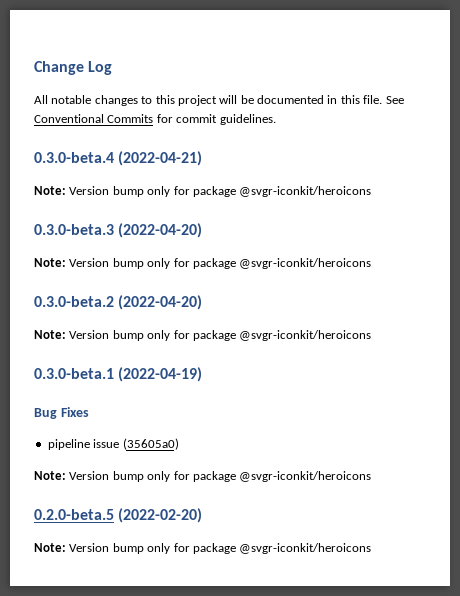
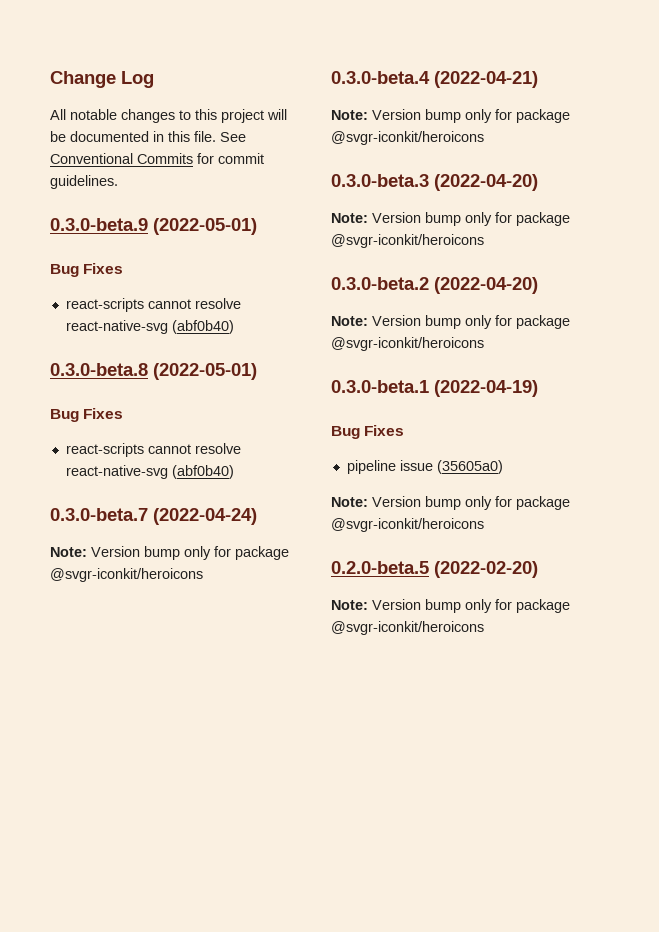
+ 0.3.0-beta.9 (2022-05-01)
+ Bug Fixes
+ react-scripts cannot resolve react-native-svg (abf0b40)
+ 0.3.0-beta.8 (2022-05-01)
+ Bug Fixes
+ react-scripts cannot resolve react-native-svg (abf0b40)
+ 0.3.0-beta.7 (2022-04-24)
+ Note: Version bump only for package @svgr-iconkit/heroicons

